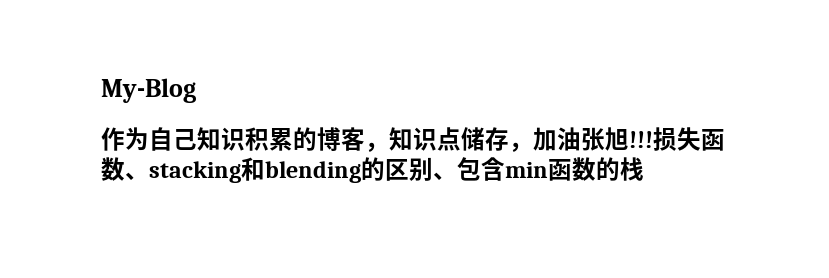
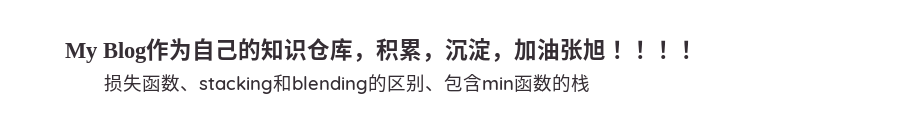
- My-Blog
- 作为自己知识积累的博客，知识点储存，加油张旭!!!损失函数、stacking和blending的区别、包含min函数的栈
+ My Blog作为自己的知识仓库，积累，沉淀，加油张旭！！！！
+ 损失函数、stacking和blending的区别、包含min函数的栈

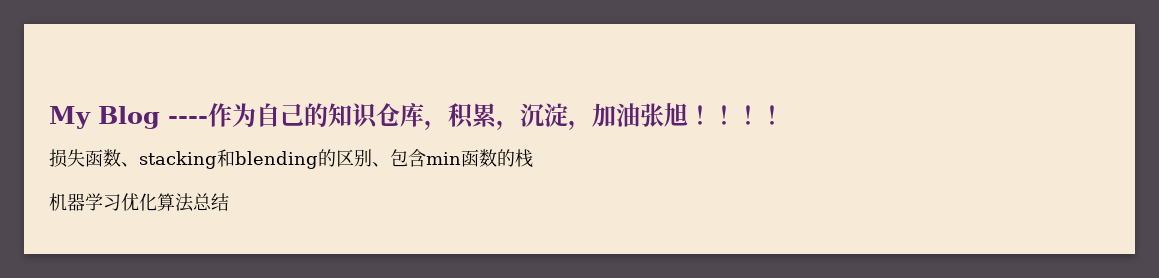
- My Blog作为自己的知识仓库，积累，沉淀，加油张旭！
+ My Blog ----作为自己的知识仓库，积累，沉淀，加油张旭！
+ 机器学习优化算法总结

